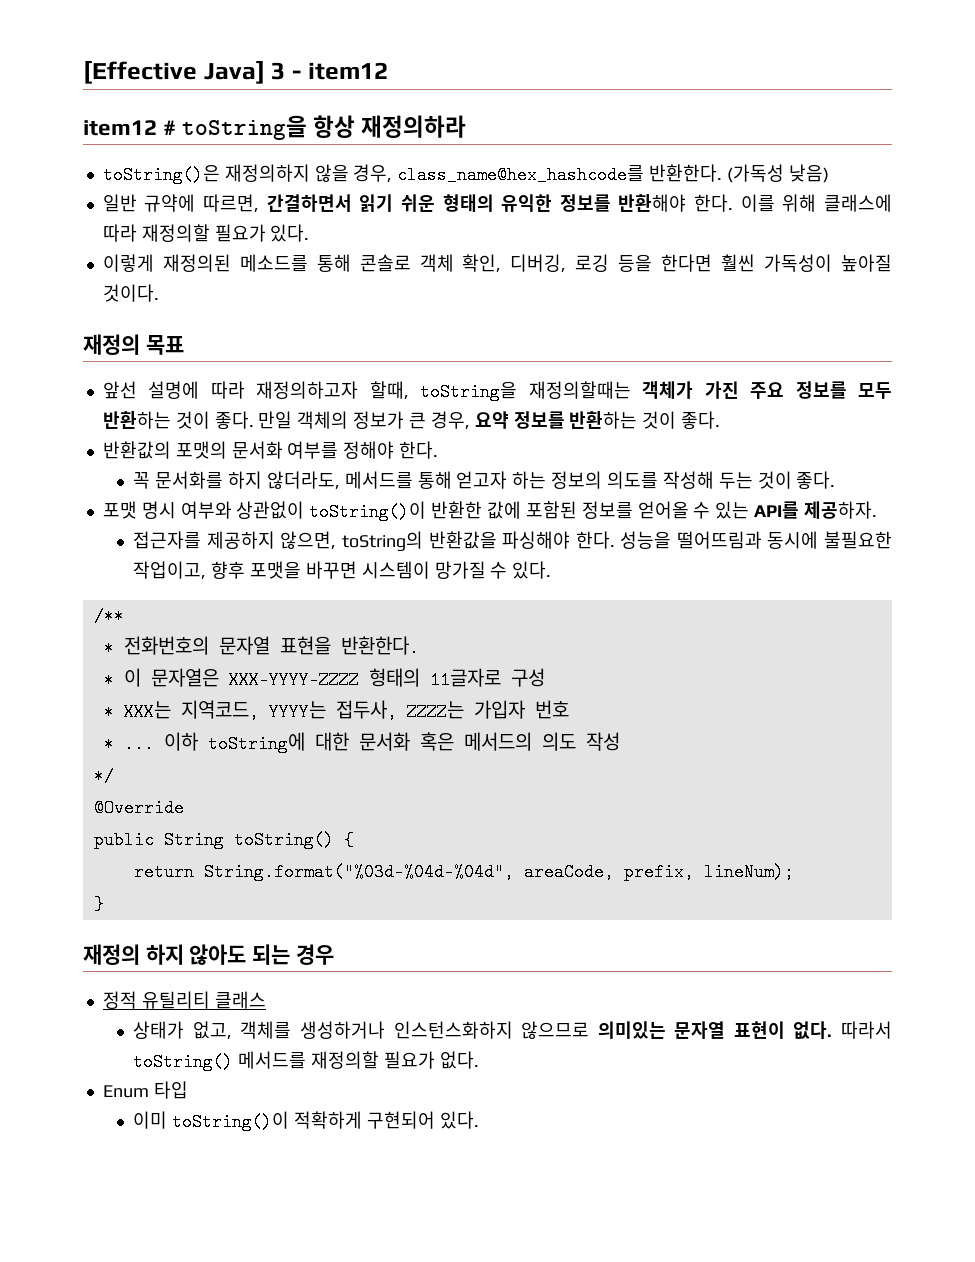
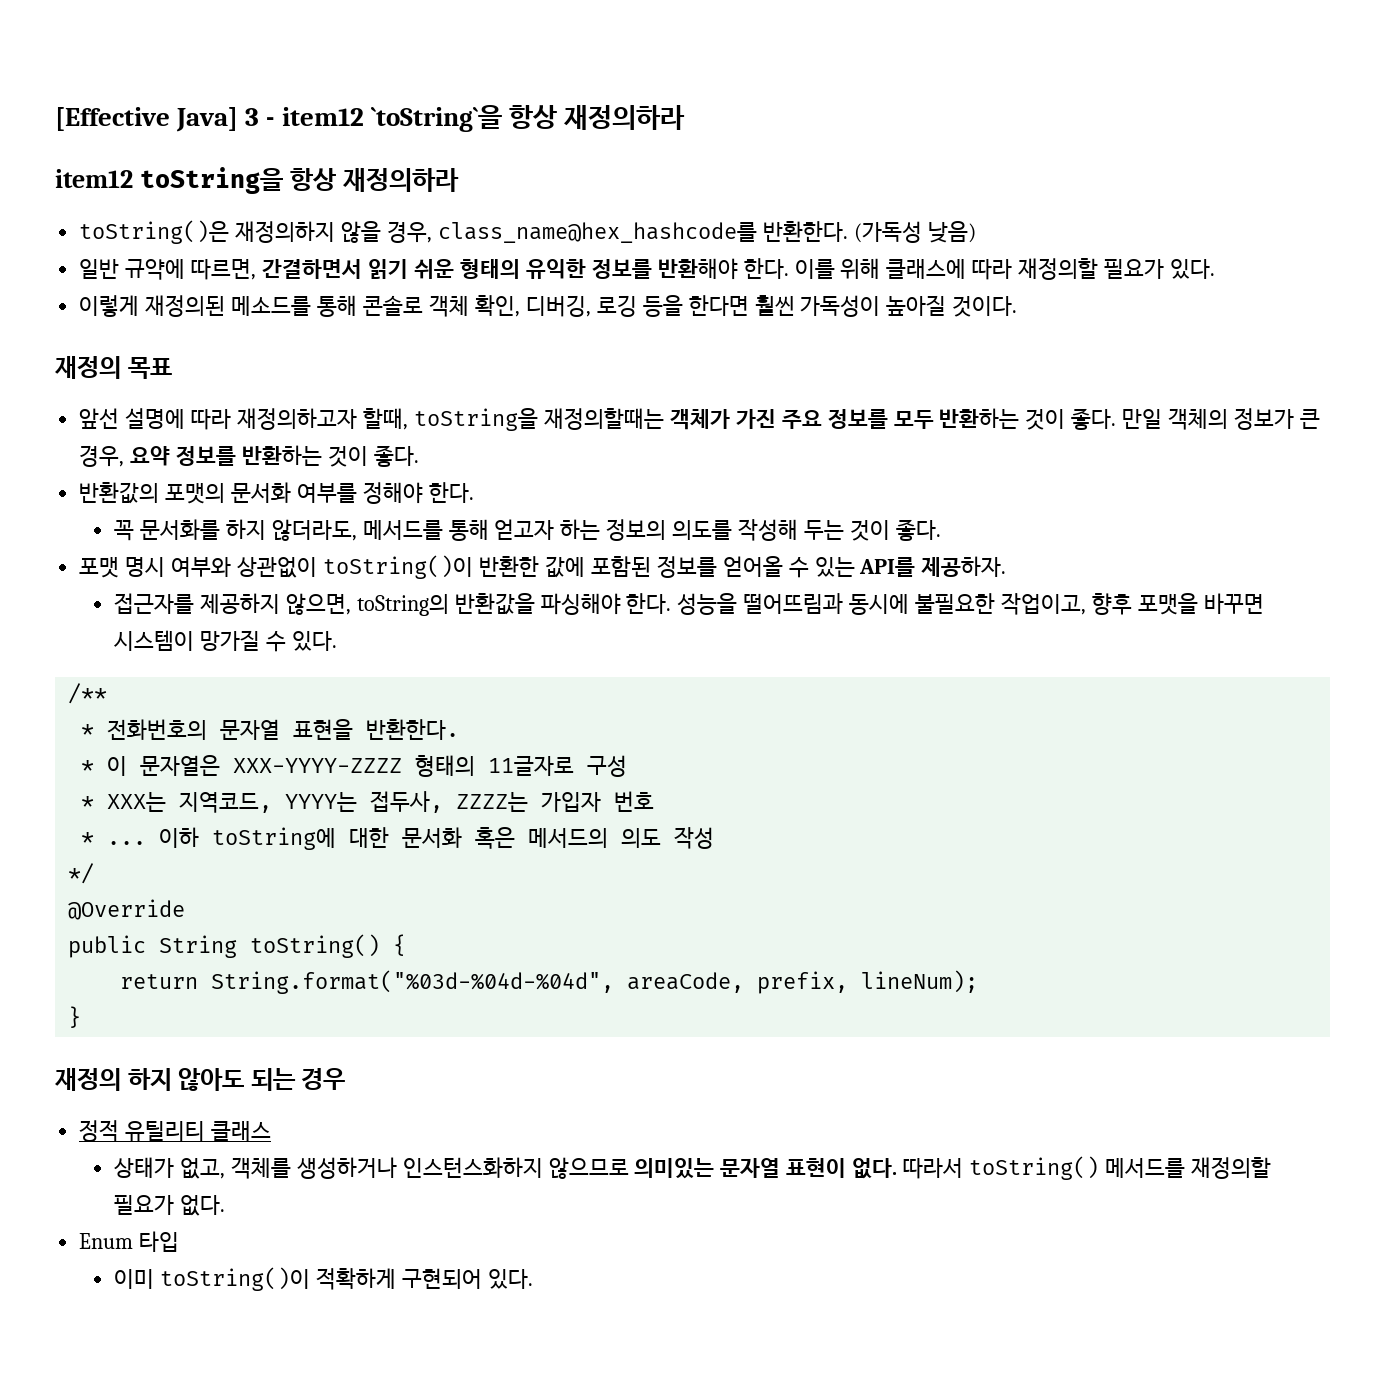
- [Effective Java] 3 - item12
- item12 # toString을 항상 재정의하라
+ [Effective Java] 3 - item12 `toString`을 항상 재정의하라
+ item12 toString을 항상 재정의하라

